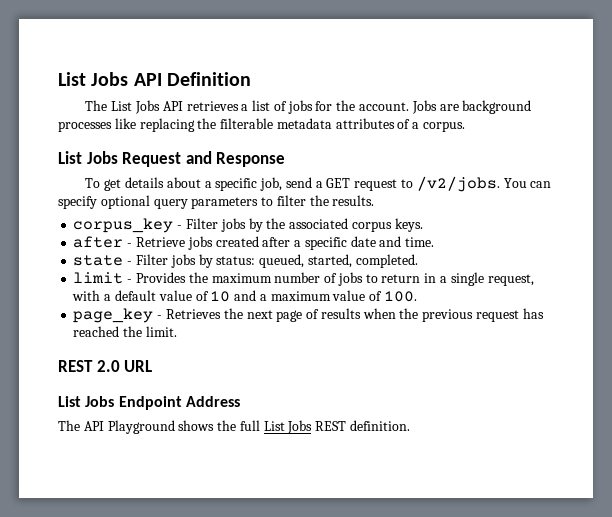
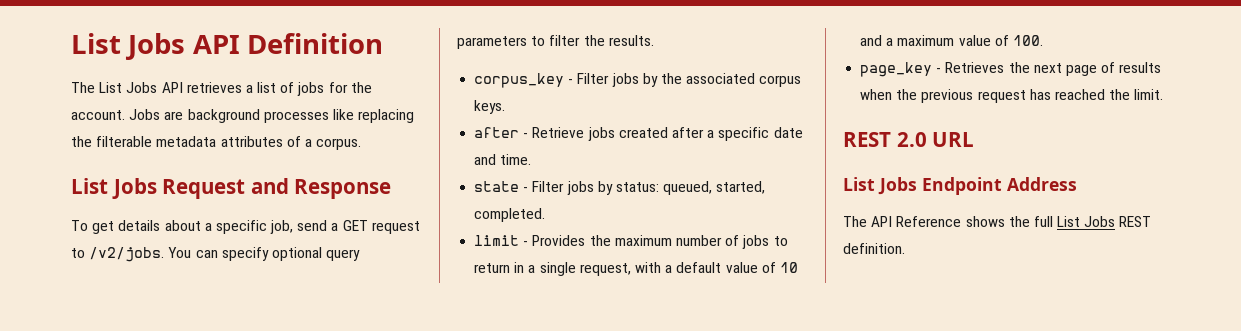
- The API Playground shows the full List Jobs REST definition.
+ The API Reference shows the full List Jobs REST definition.

